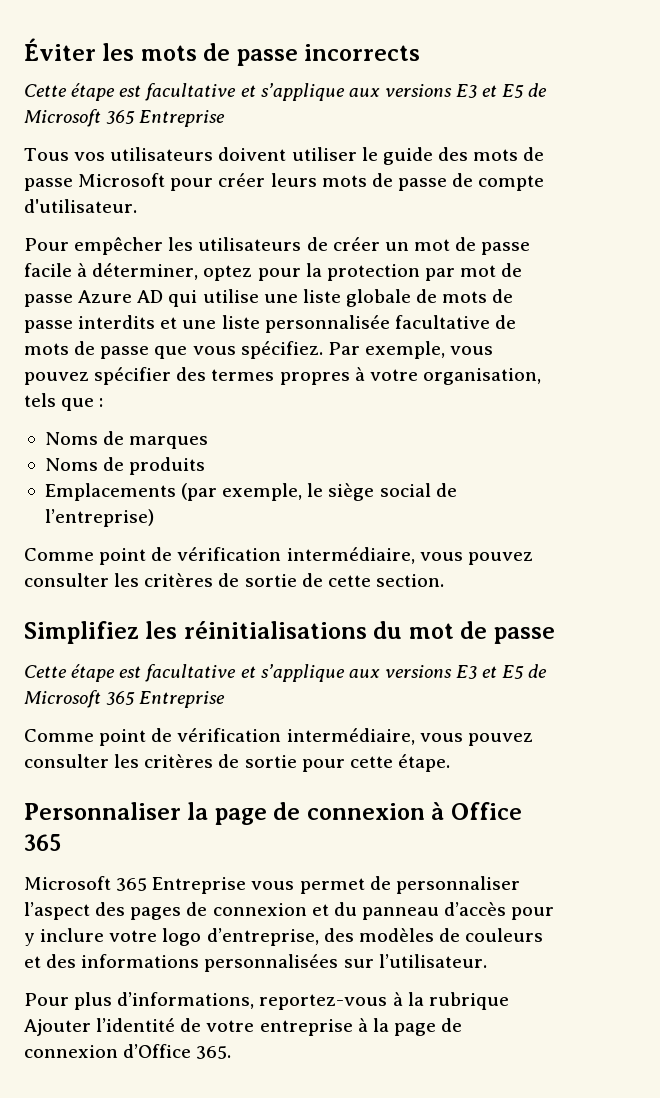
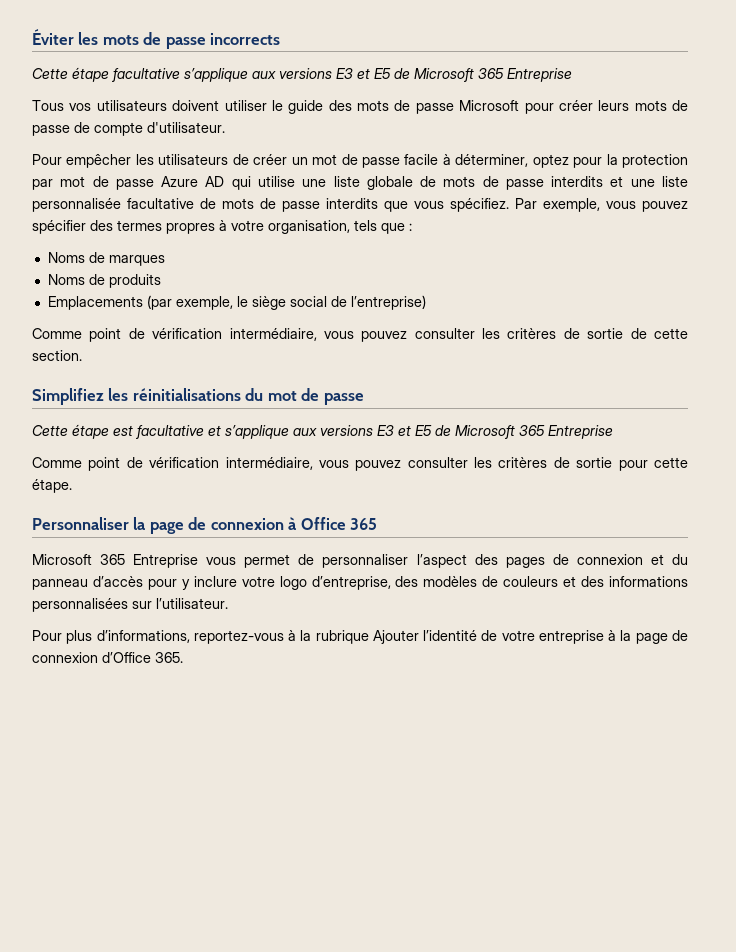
  Éviter les mots de passe incorrects
- Cette étape est facultative et s’applique aux versions E3 et E5 de Microsoft 365 Entreprise
+ Cette étape facultative s’applique aux versions E3 et E5 de Microsoft 365 Entreprise
- Pour empêcher les utilisateurs de créer un mot de passe facile à déterminer, optez pour la protection par mot de passe Azure AD qui utilise une liste globale de mots de passe interdits et une liste personnalisée facultative de mots de passe que vous spécifiez.
+ Pour empêcher les utilisateurs de créer un mot de passe facile à déterminer, optez pour la protection par mot de passe Azure AD qui utilise une liste globale de mots de passe interdits et une liste personnalisée facultative de mots de passe interdits que vous spécifiez.

